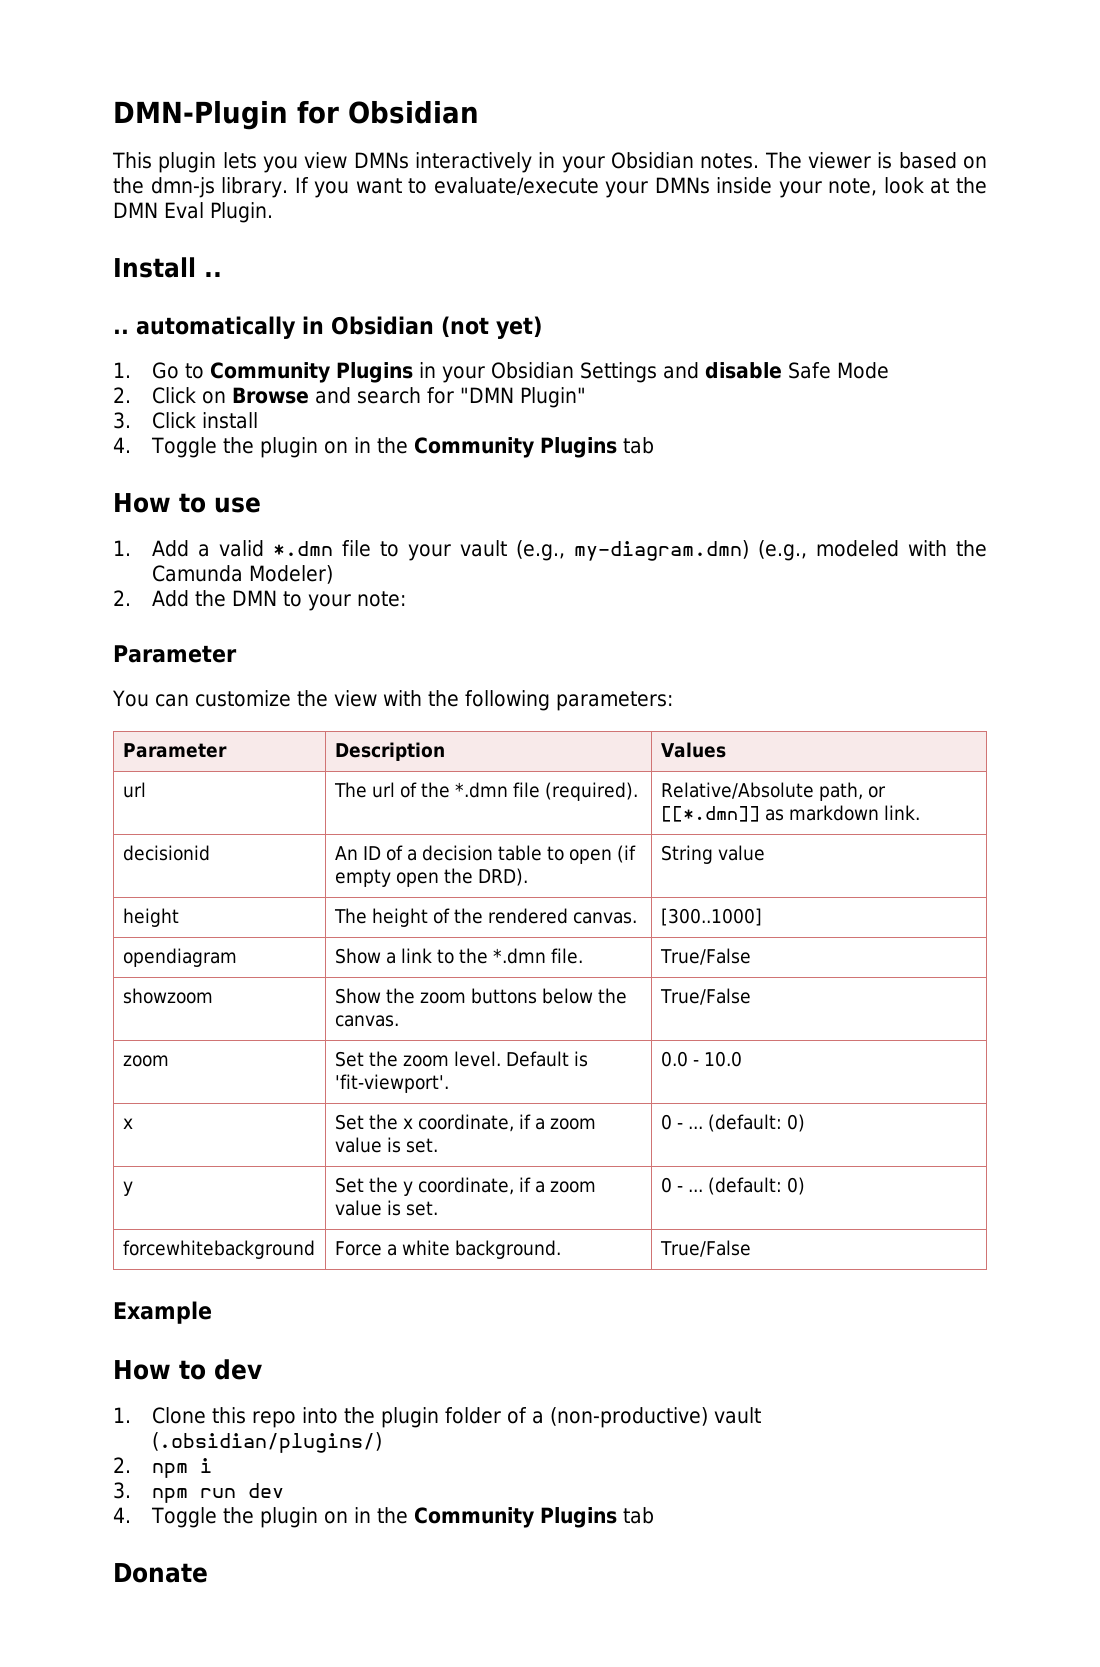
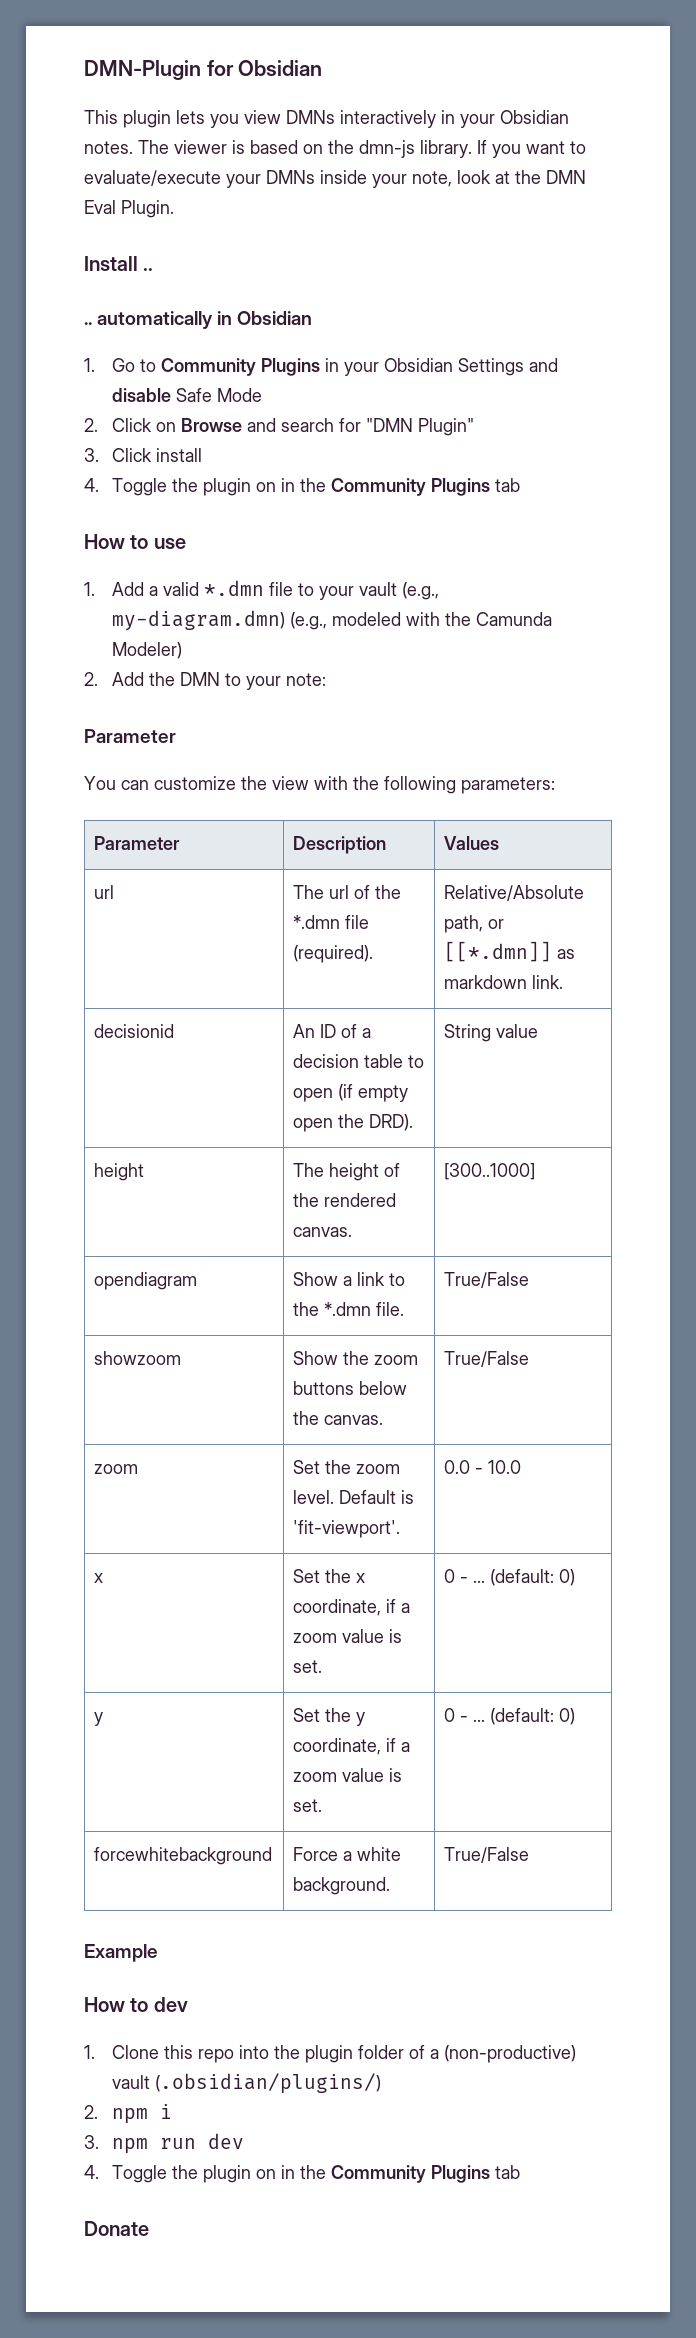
- .. automatically in Obsidian (not yet)
+ .. automatically in Obsidian

